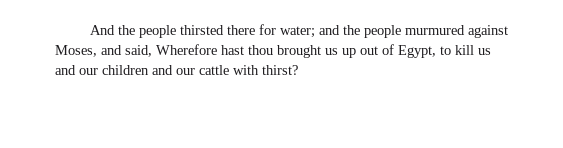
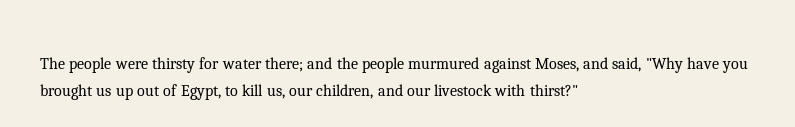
- And the people thirsted there for water; and the people murmured against Moses, and said, Wherefore hast thou brought us up out of Egypt, to kill us and our children and our cattle with thirst?
+ The people were thirsty for water there; and the people murmured against Moses, and said, "Why have you brought us up out of Egypt, to kill us, our children, and our livestock with thirst?"

